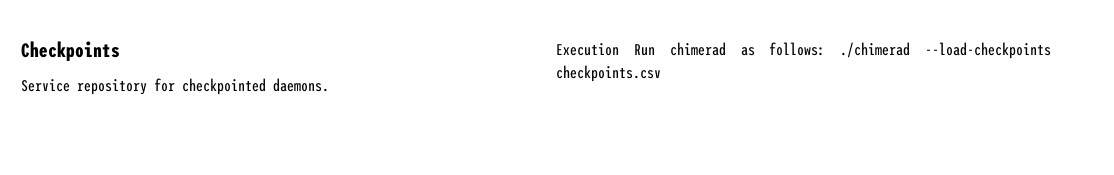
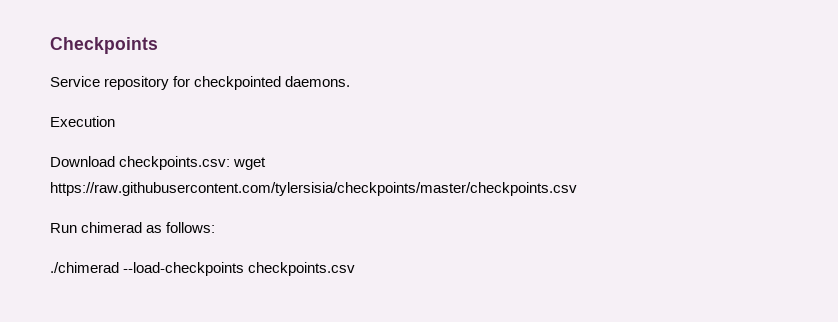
- Execution Run chimerad as follows: ./chimerad --load-checkpoints checkpoints.csv
+ Execution
+ Download checkpoints.csv: wget https://raw.githubusercontent.com/tylersisia/checkpoints/master/checkpoints.csv
+ Run chimerad as follows:
+ ./chimerad --load-checkpoints checkpoints.csv

